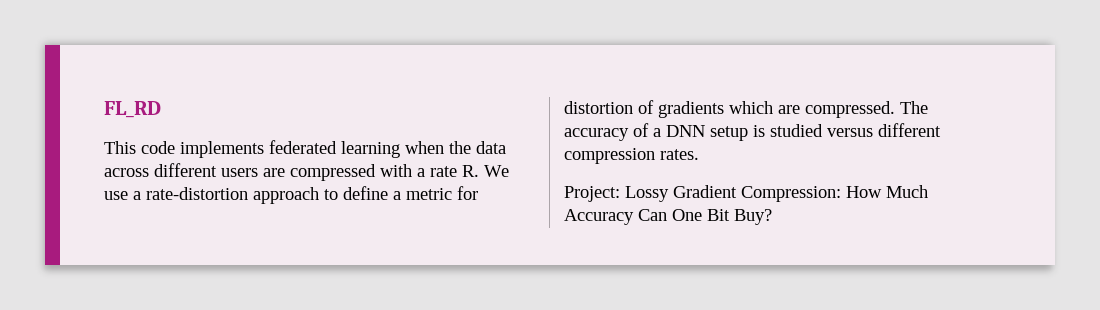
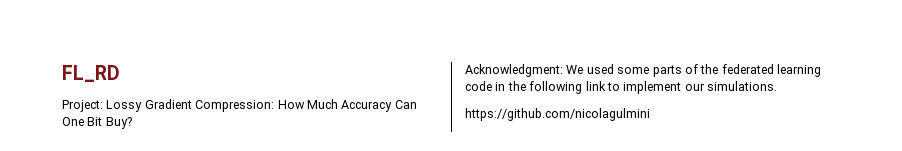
- This code implements federated learning when the data across different users are compressed with a rate R. We use a rate-distortion approach to define a metric for distortion of gradients which are compressed. The accuracy of a DNN setup is studied versus different compression rates.
+ Acknowledgment: We used some parts of the federated learning code in the following link to implement our simulations.
+ https://github.com/nicolagulmini

